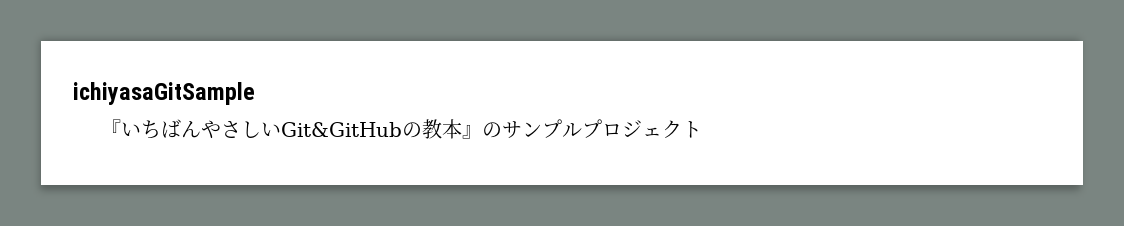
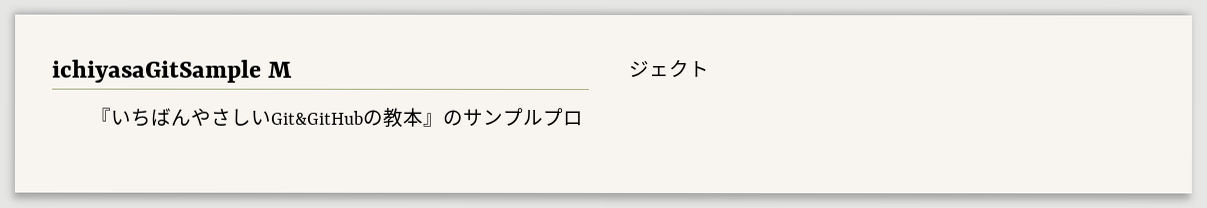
- ichiyasaGitSample
+ ichiyasaGitSample M

